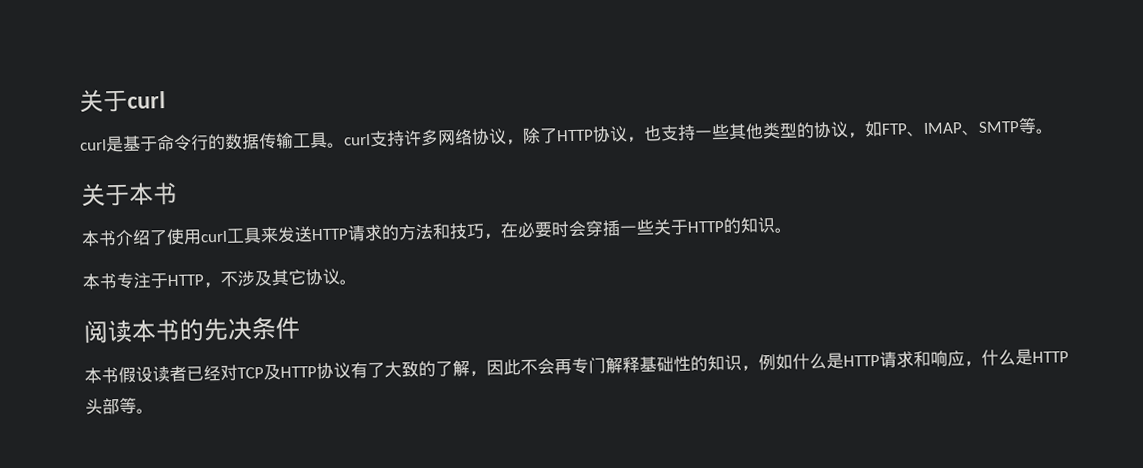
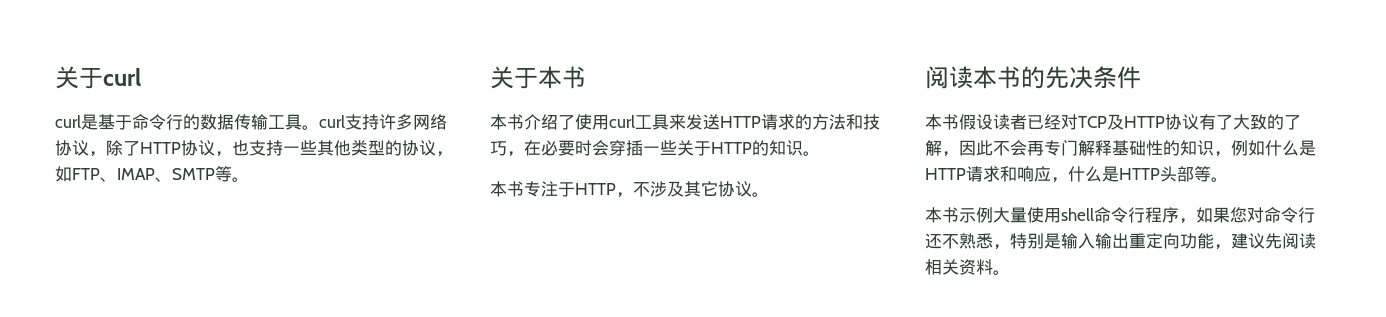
+ 本书示例大量使用shell命令行程序，如果您对命令行还不熟悉，特别是输入输出重定向功能，建议先阅读相关资料。

